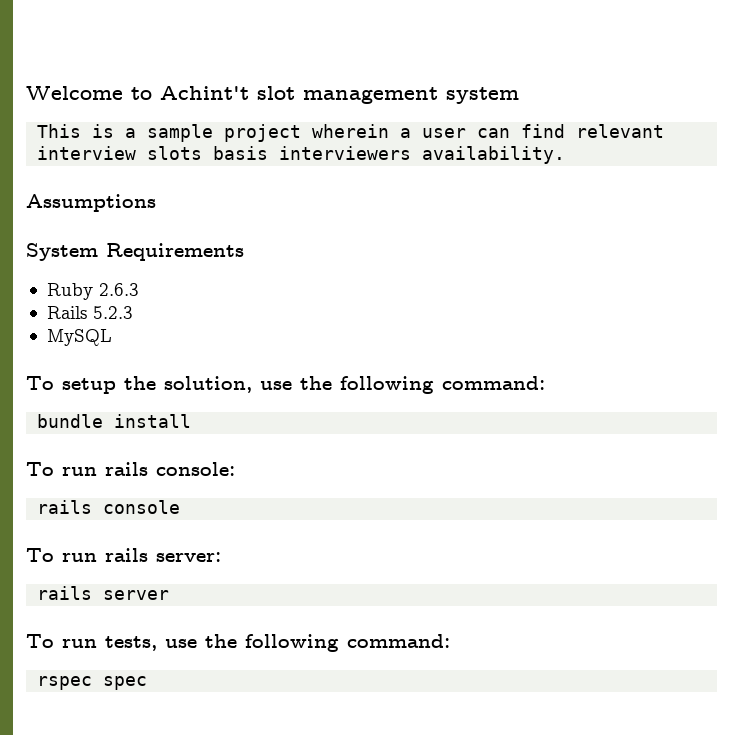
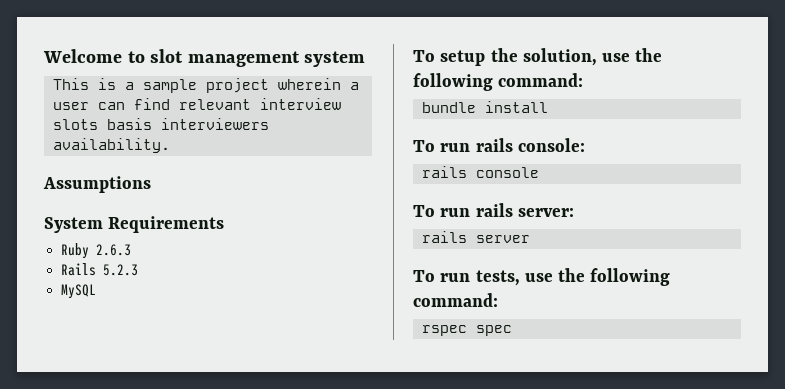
- Welcome to Achint't slot management system
+ Welcome to slot management system

